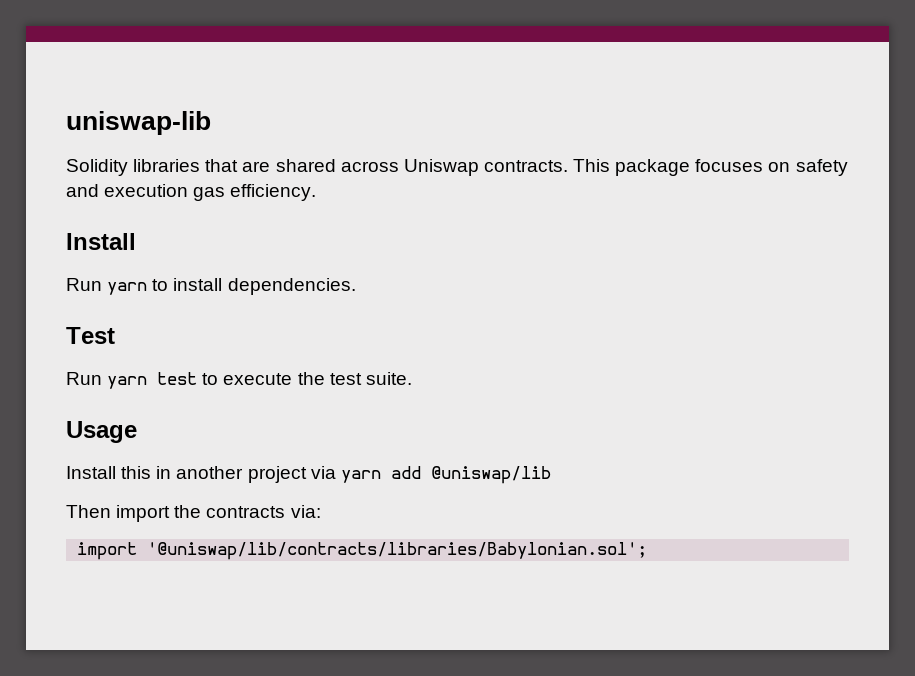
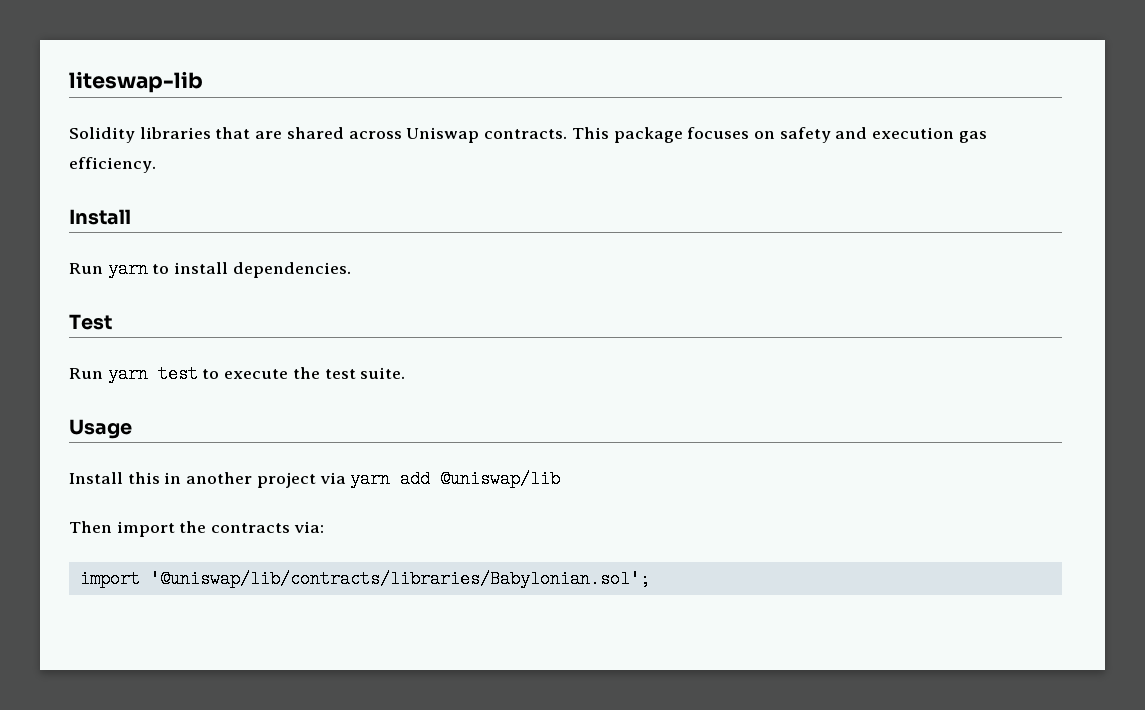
- uniswap-lib
+ liteswap-lib

